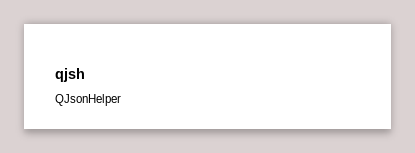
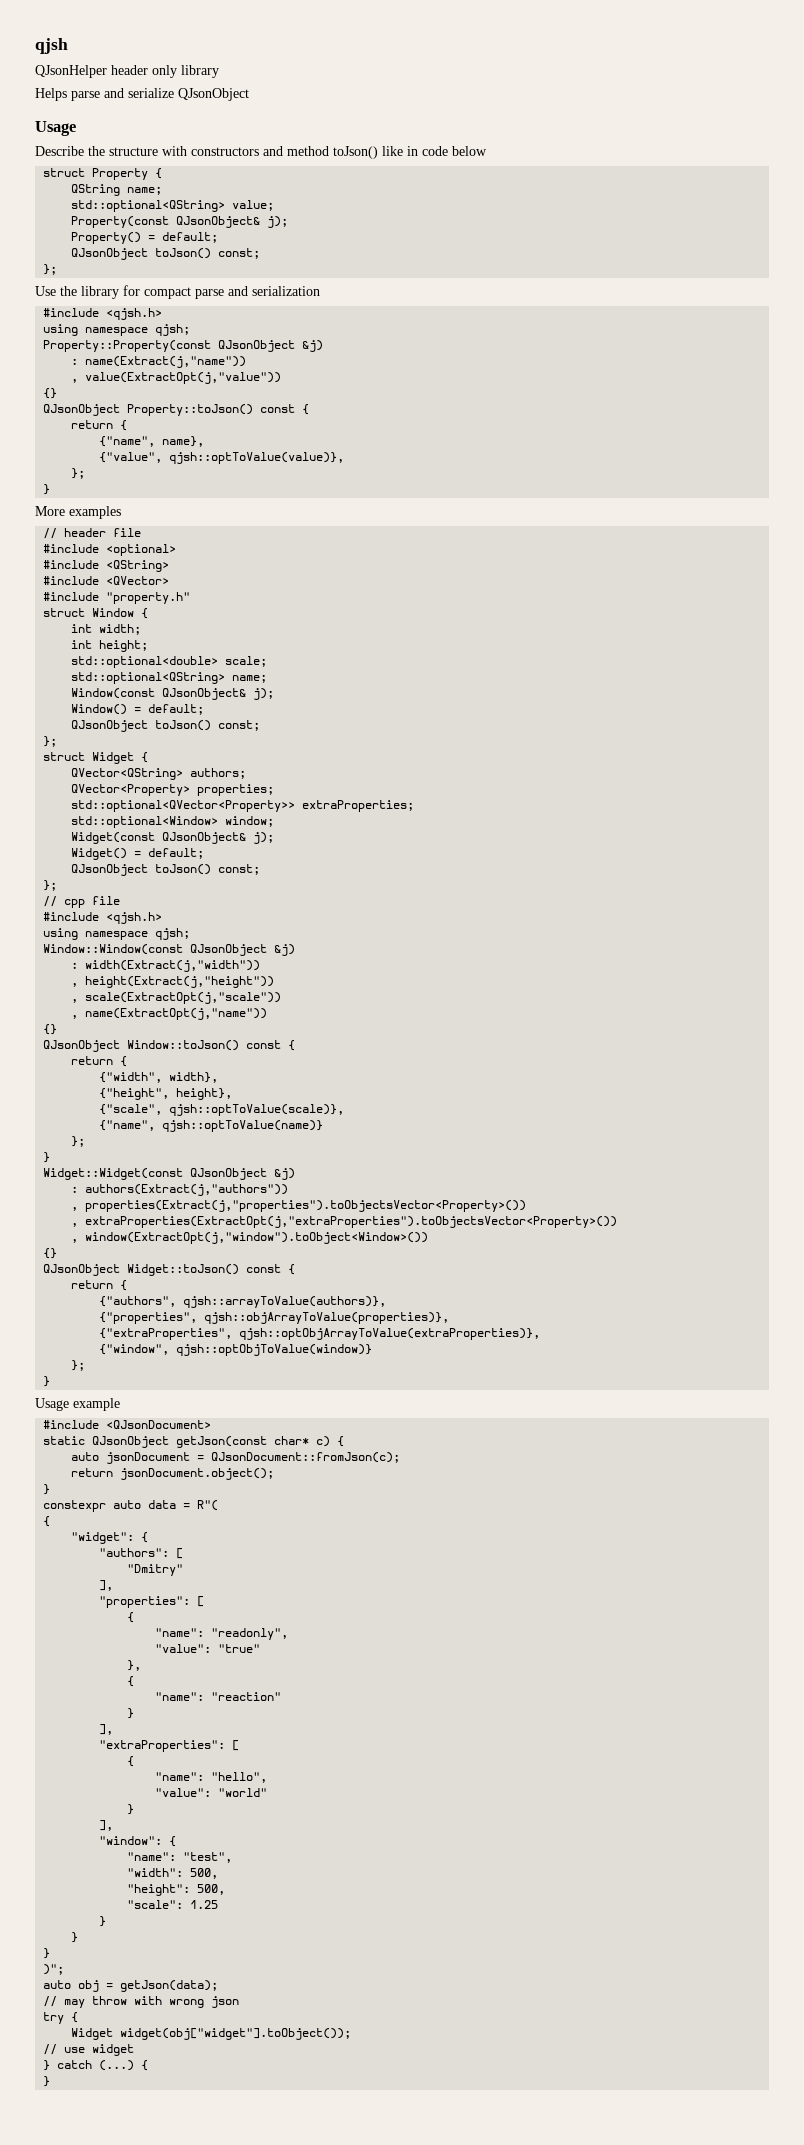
- QJsonHelper
+ QJsonHelper header only library
+ Helps parse and serialize QJsonObject
+ Usage
+ Describe the structure with constructors and method toJson() like in code below
+ struct Property {
+ QString name;
+ std::optional<QString> value;
+ Property(const QJsonObject& j);
+ Property() = default;
+ QJsonObject toJson() const;
+ };
+ Use the library for compact parse and serialization
+ #include <qjsh.h>
+ using namespace qjsh;
+ Property::Property(const QJsonObject &j)
+ : name(Extract(j,"name"))
+ , value(ExtractOpt(j,"value"))
+ {}
+ QJsonObject Property::toJson() const {
+ return {
+ {"name", name},
+ {"value", qjsh::optToValue(value)},
+ };
+ }
+ More examples
+ // header file
+ #include <optional>
+ #include <QString>
+ #include <QVector>
+ #include "property.h"
+ struct Window {
+ int width;
+ int height;
+ std::optional<double> scale;
+ std::optional<QString> name;
+ Window(const QJsonObject& j);
+ Window() = default;
+ QJsonObject toJson() const;
+ };
+ struct Widget {
+ QVector<QString> authors;
+ QVector<Property> properties;
+ std::optional<QVector<Property>> extraProperties;
+ std::optional<Window> window;
+ Widget(const QJsonObject& j);
+ Widget() = default;
+ QJsonObject toJson() const;
+ };
+ // cpp file
+ #include <qjsh.h>
+ using namespace qjsh;
+ Window::Window(const QJsonObject &j)
+ : width(Extract(j,"width"))
+ , height(Extract(j,"height"))
+ , scale(ExtractOpt(j,"scale"))
+ , name(ExtractOpt(j,"name"))
+ {}
+ QJsonObject Window::toJson() const {
+ return {
+ {"width", width},
+ {"height", height},
+ {"scale", qjsh::optToValue(scale)},
+ {"name", qjsh::optToValue(name)}
+ };
+ }
+ Widget::Widget(const QJsonObject &j)
+ : authors(Extract(j,"authors"))
+ , properties(Extract(j,"properties").toObjectsVector<Property>())
+ , extraProperties(ExtractOpt(j,"extraProperties").toObjectsVector<Property>())
+ , window(ExtractOpt(j,"window").toObject<Window>())
+ {}
+ QJsonObject Widget::toJson() const {
+ return {
+ {"authors", qjsh::arrayToValue(authors)},
+ {"properties", qjsh::objArrayToValue(properties)},
+ {"extraProperties", qjsh::optObjArrayToValue(extraProperties)},
+ {"window", qjsh::optObjToValue(window)}
+ };
+ }
+ Usage example
+ #include <QJsonDocument>
+ static QJsonObject getJson(const char* c) {
+ auto jsonDocument = QJsonDocument::fromJson(c);
+ return jsonDocument.object();
+ }
+ constexpr auto data = R"(
+ {
+ "widget": {
+ "authors": [
+ "Dmitry"
+ ],
+ "properties": [
+ {
+ "name": "readonly",
+ "value": "true"
+ },
+ {
+ "name": "reaction"
+ }
+ ],
+ "extraProperties": [
+ {
+ "name": "hello",
+ "value": "world"
+ }
+ ],
+ "window": {
+ "name": "test",
+ "width": 500,
+ "height": 500,
+ "scale": 1.25
+ }
+ }
+ }
+ )";
+ auto obj = getJson(data);
+ // may throw with wrong json
+ try {
+ Widget widget(obj["widget"].toObject());
+ // use widget
+ } catch (...) {
+ }

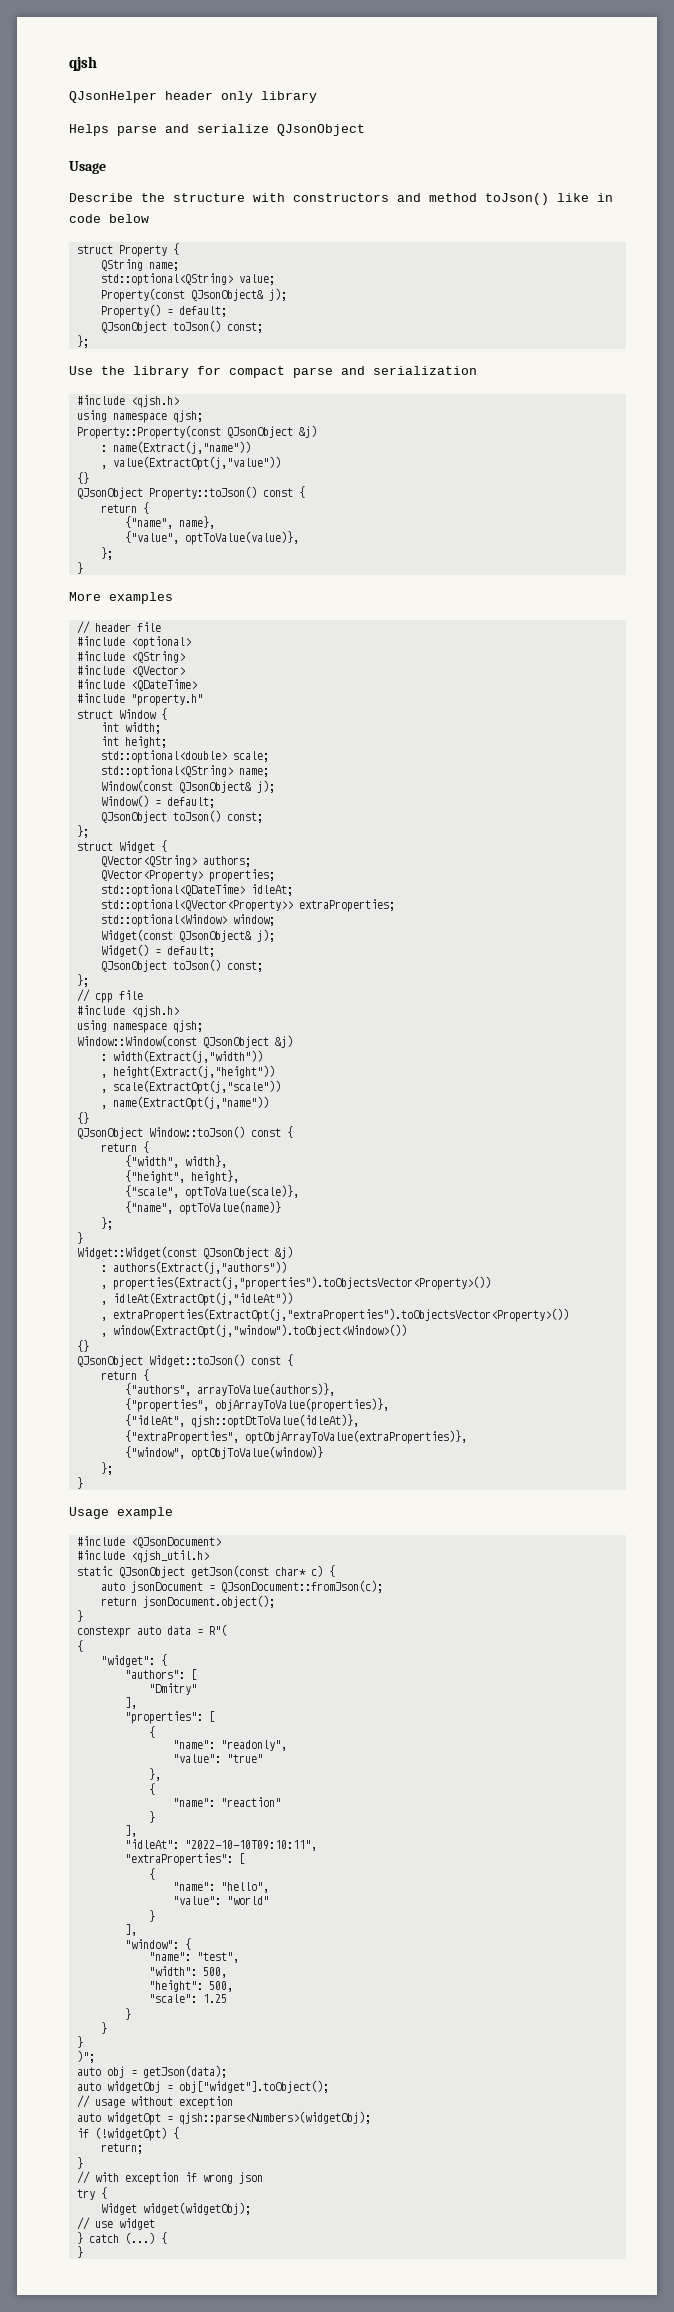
- {"value", qjsh::optToValue(value)},
+ {"value", optToValue(value)},
+ #include <QDateTime>
+ std::optional<QDateTime> idleAt;
- {"scale", qjsh::optToValue(scale)},
- {"name", qjsh::optToValue(name)}
+ {"scale", optToValue(scale)},
+ {"name", optToValue(name)}
+ , idleAt(ExtractOpt(j,"idleAt"))
- {"authors", qjsh::arrayToValue(authors)},
+ {"authors", arrayToValue(authors)},
- {"properties", qjsh::objArrayToValue(properties)},
+ {"properties", objArrayToValue(properties)},
+ {"idleAt", qjsh::optDtToValue(idleAt)},
- {"extraProperties", qjsh::optObjArrayToValue(extraProperties)},
+ {"extraProperties", optObjArrayToValue(extraProperties)},
- {"window", qjsh::optObjToValue(window)}
+ {"window", optObjToValue(window)}
+ #include <qjsh_util.h>
+ "idleAt": "2022-10-10T09:10:11",
- // may throw with wrong json
+ auto widgetObj = obj["widget"].toObject();
+ // usage without exception
+ auto widgetOpt = qjsh::parse<Numbers>(widgetObj);
+ if (!widgetOpt) {
+ return;
+ }
+ // with exception if wrong json
- Widget widget(obj["widget"].toObject());
+ Widget widget(widgetObj);

